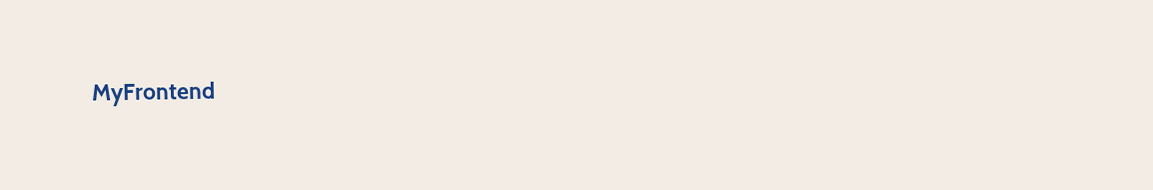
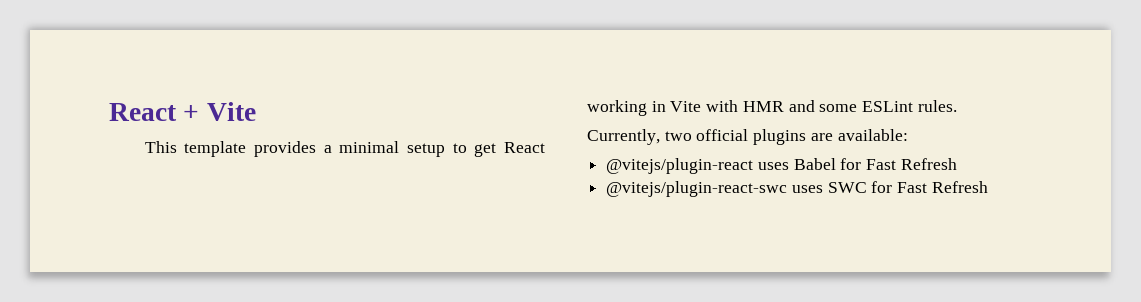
- MyFrontend
+ React + Vite
+ This template provides a minimal setup to get React working in Vite with HMR and some ESLint rules.
+ Currently, two official plugins are available:
+ @vitejs/plugin-react uses Babel for Fast Refresh
+ @vitejs/plugin-react-swc uses SWC for Fast Refresh

